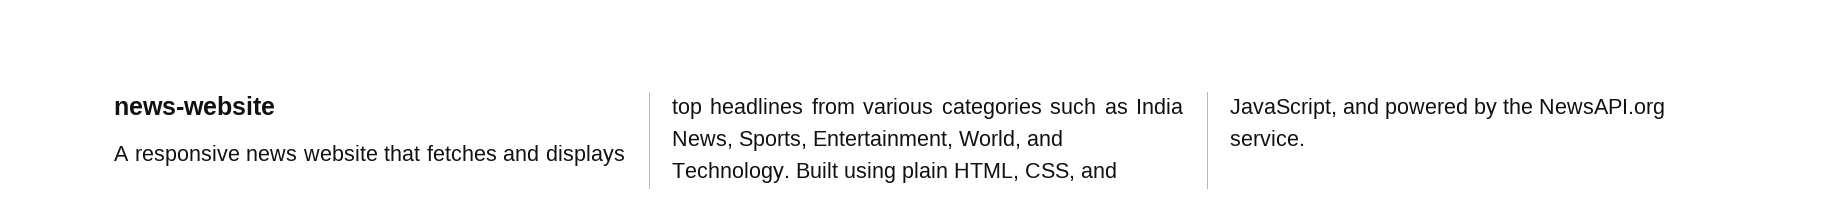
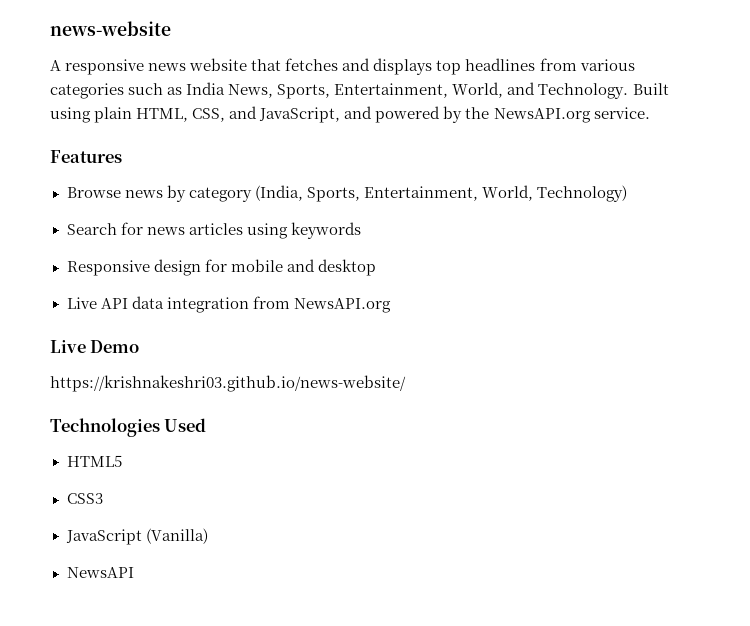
+ Features
+ Browse news by category (India, Sports, Entertainment, World, Technology)
+ Search for news articles using keywords
+ Responsive design for mobile and desktop
+ Live API data integration from NewsAPI.org
+ Live Demo
+ https://krishnakeshri03.github.io/news-website/
+ Technologies Used
+ HTML5
+ CSS3
+ JavaScript (Vanilla)
+ NewsAPI

